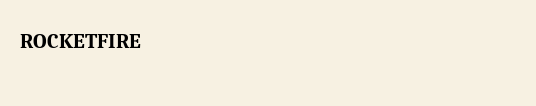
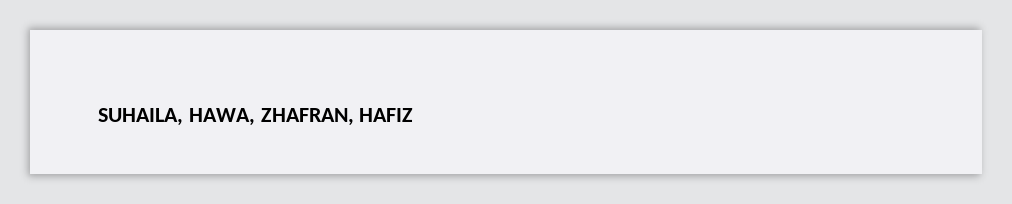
- ROCKETFIRE
+ SUHAILA, HAWA, ZHAFRAN, HAFIZ

